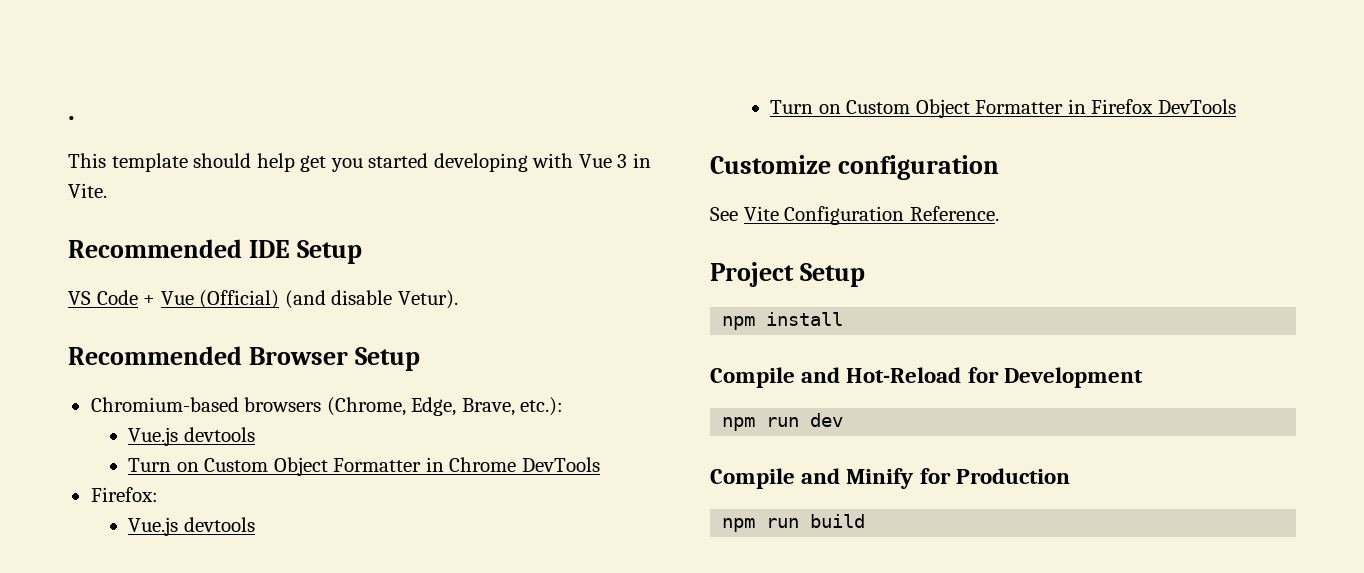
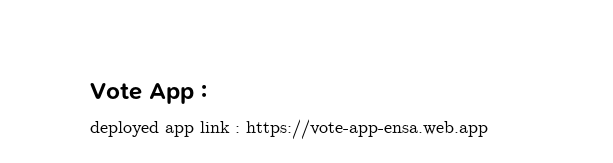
- .
- This template should help get you started developing with Vue 3 in Vite.
- Recommended IDE Setup
- VS Code + Vue (Official) (and disable Vetur).
- Recommended Browser Setup
- Chromium-based browsers (Chrome, Edge, Brave, etc.):
- Vue.js devtools
- Turn on Custom Object Formatter in Chrome DevTools
- Firefox:
- Vue.js devtools
- Turn on Custom Object Formatter in Firefox DevTools
- Customize configuration
- See Vite Configuration Reference.
- Project Setup
- npm install
- Compile and Hot-Reload for Development
- npm run dev
- Compile and Minify for Production
- npm run build
+ Vote App :
+ deployed app link : https://vote-app-ensa.web.app

